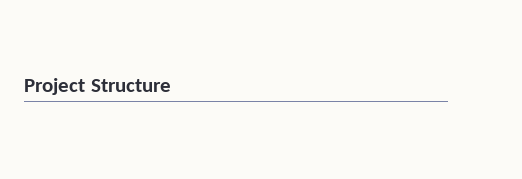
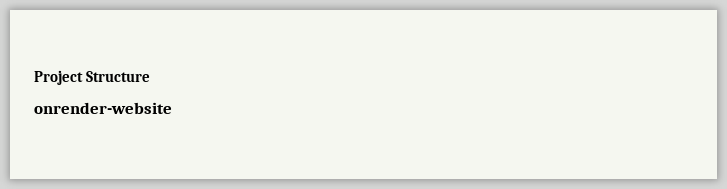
+ onrender-website

